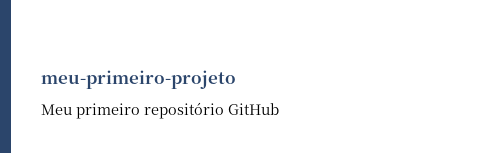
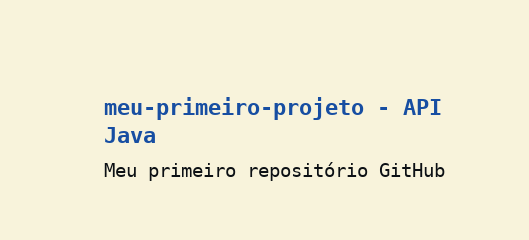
- meu-primeiro-projeto
+ meu-primeiro-projeto - API Java

